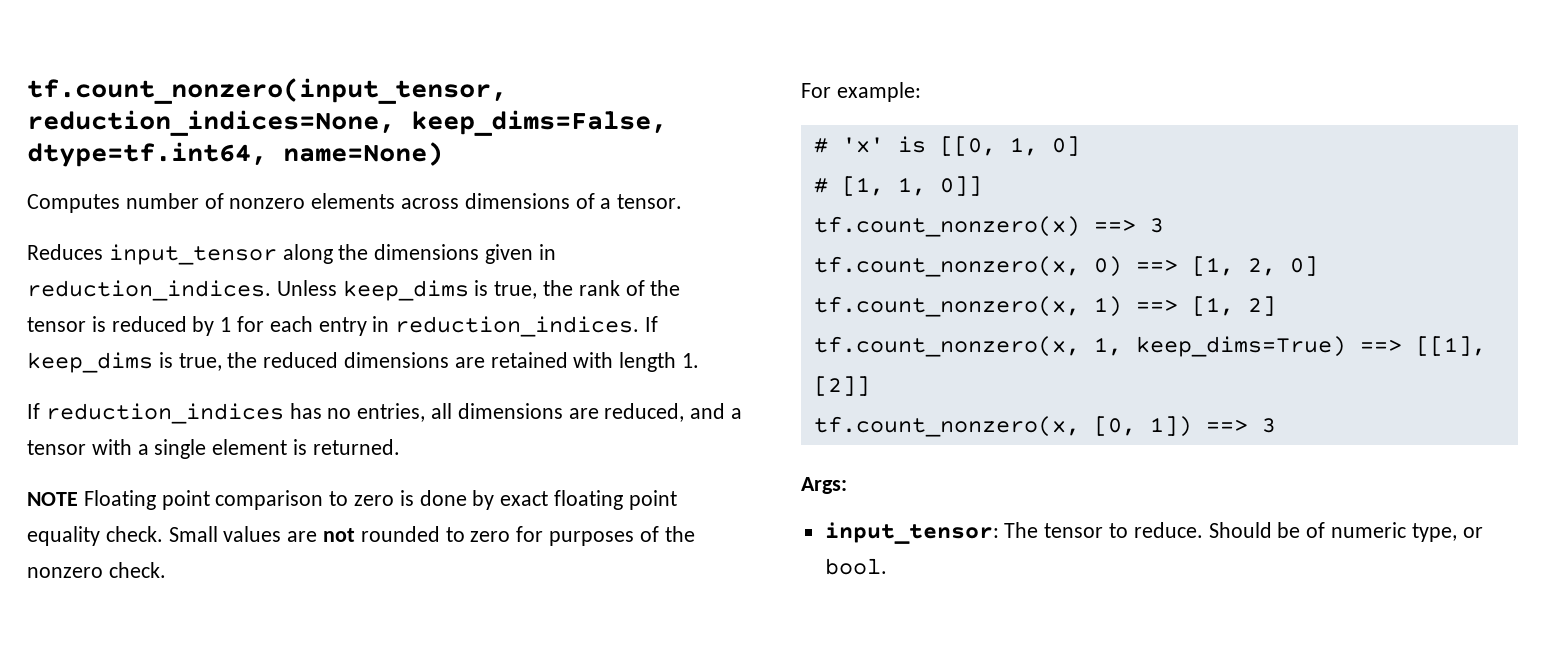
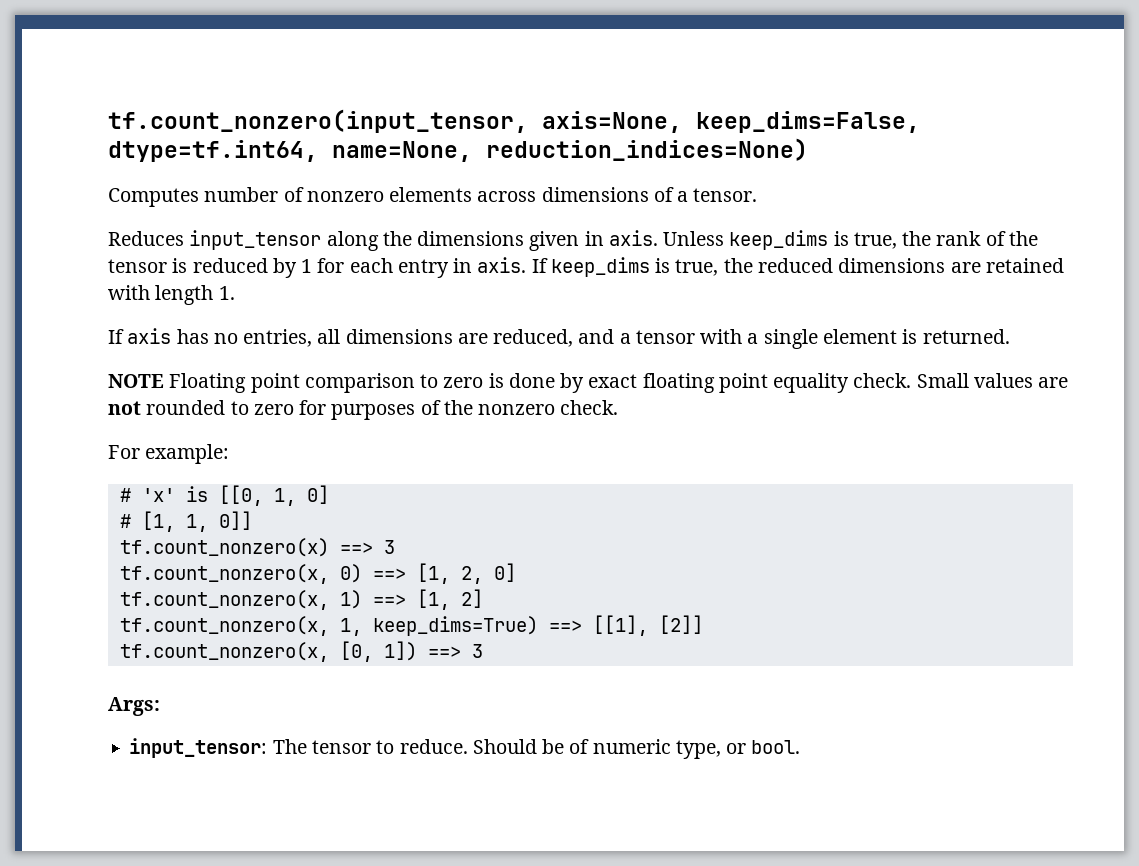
- tf.count_nonzero(input_tensor, reduction_indices=None, keep_dims=False, dtype=tf.int64, name=None)
+ tf.count_nonzero(input_tensor, axis=None, keep_dims=False, dtype=tf.int64, name=None, reduction_indices=None)
- Reduces input_tensor along the dimensions given in reduction_indices.
+ Reduces input_tensor along the dimensions given in axis.
- Unless keep_dims is true, the rank of the tensor is reduced by 1 for each entry in reduction_indices.
+ Unless keep_dims is true, the rank of the tensor is reduced by 1 for each entry in axis.
- If reduction_indices has no entries, all dimensions are reduced, and a tensor with a single element is returned.
+ If axis has no entries, all dimensions are reduced, and a tensor with a single element is returned.

